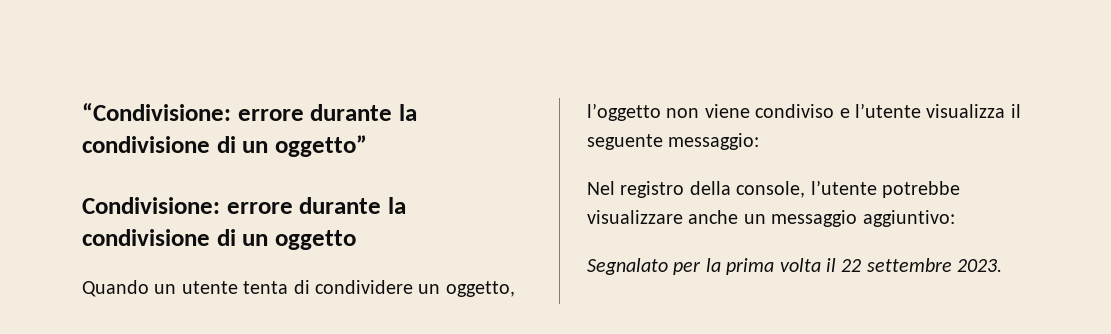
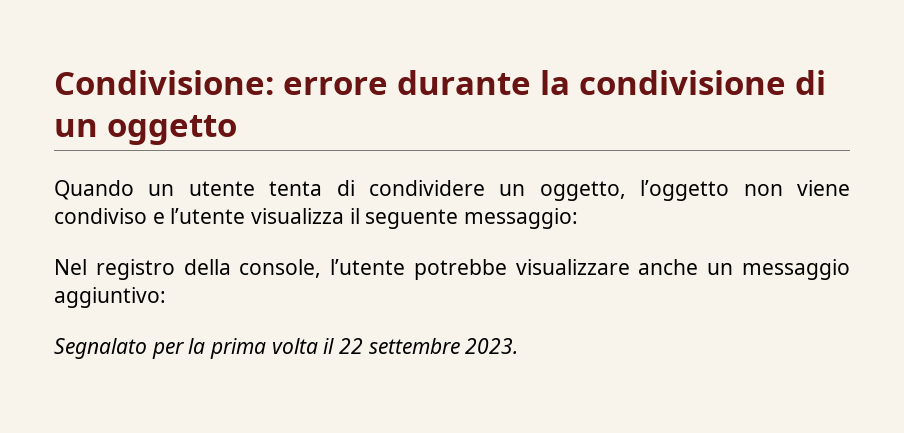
- “Condivisione: errore durante la condivisione di un oggetto”

